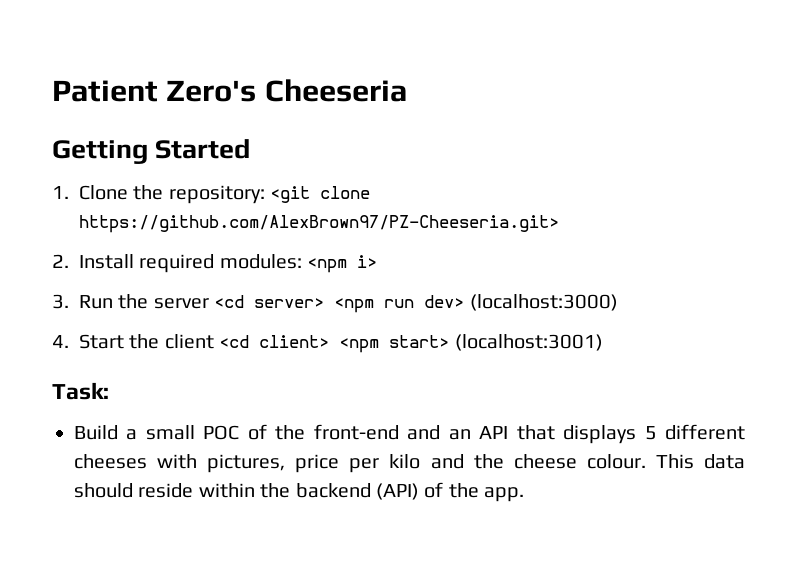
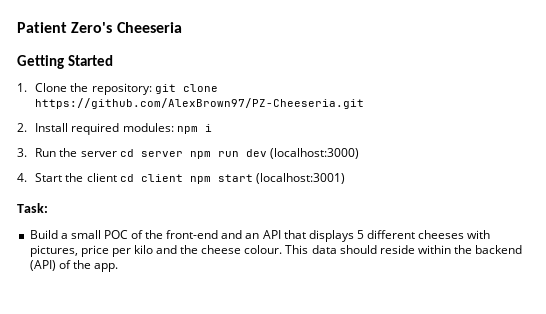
- 1. Clone the repository: <git clone https://github.com/AlexBrown97/PZ-Cheeseria.git>
+ 1. Clone the repository: git clone https://github.com/AlexBrown97/PZ-Cheeseria.git
- 2. Install required modules: <npm i>
+ 2. Install required modules: npm i
- 3. Run the server <cd server> <npm run dev> (localhost:3000)
+ 3. Run the server cd server npm run dev (localhost:3000)
- 4. Start the client <cd client> <npm start> (localhost:3001)
+ 4. Start the client cd client npm start (localhost:3001)

